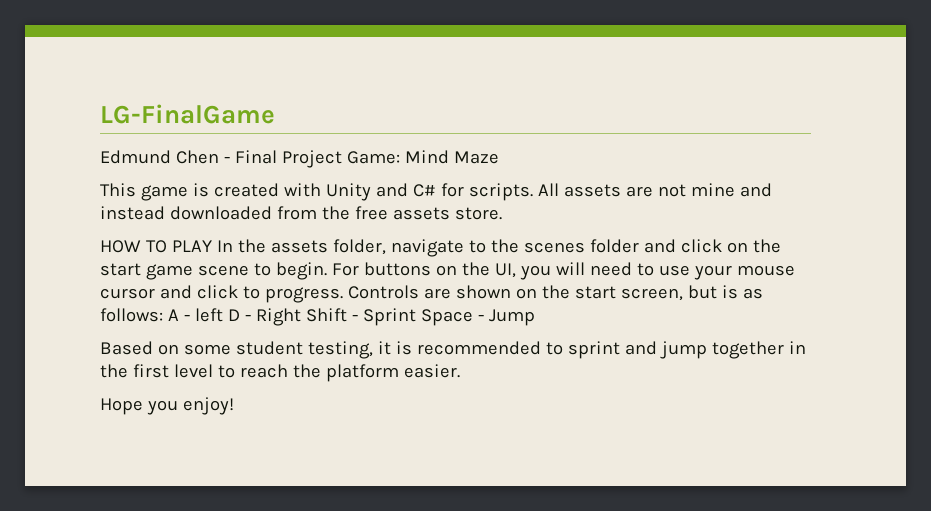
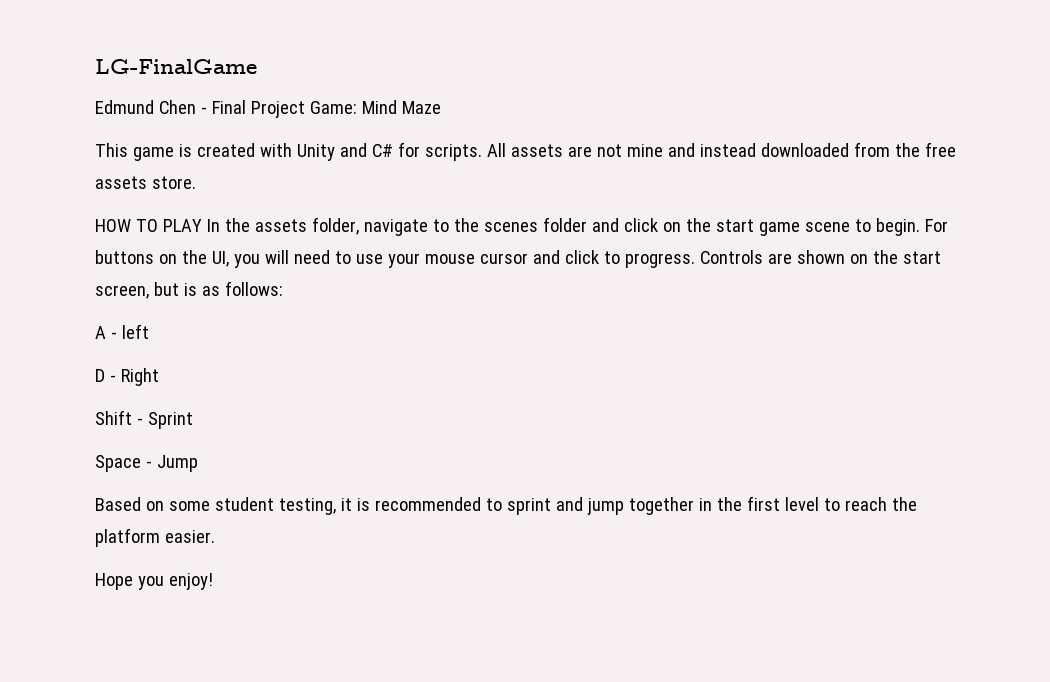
- Controls are shown on the start screen, but is as follows: A - left D - Right Shift - Sprint Space - Jump
+ Controls are shown on the start screen, but is as follows:
+ A - left
+ D - Right
+ Shift - Sprint
+ Space - Jump

